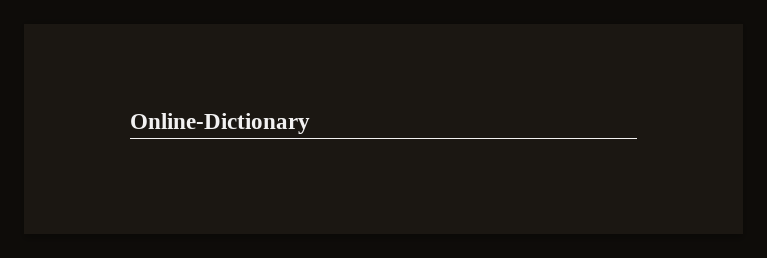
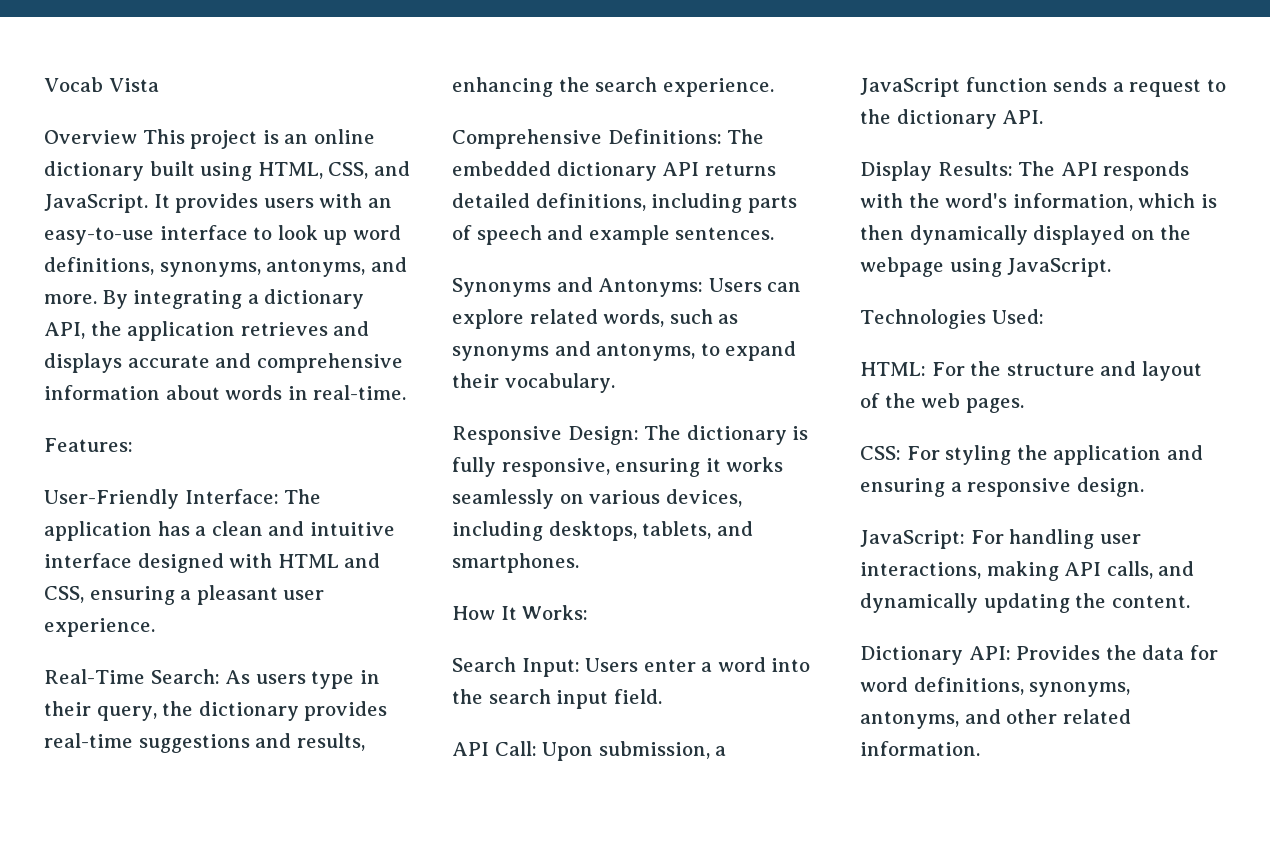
- Online-Dictionary
+ Vocab Vista
+ Overview This project is an online dictionary built using HTML, CSS, and JavaScript. It provides users with an easy-to-use interface to look up word definitions, synonyms, antonyms, and more. By integrating a dictionary API, the application retrieves and displays accurate and comprehensive information about words in real-time.
+ Features:
+ User-Friendly Interface: The application has a clean and intuitive interface designed with HTML and CSS, ensuring a pleasant user experience.
+ Real-Time Search: As users type in their query, the dictionary provides real-time suggestions and results, enhancing the search experience.
+ Comprehensive Definitions: The embedded dictionary API returns detailed definitions, including parts of speech and example sentences.
+ Synonyms and Antonyms: Users can explore related words, such as synonyms and antonyms, to expand their vocabulary.
+ Responsive Design: The dictionary is fully responsive, ensuring it works seamlessly on various devices, including desktops, tablets, and smartphones.
+ How It Works:
+ Search Input: Users enter a word into the search input field.
+ API Call: Upon submission, a JavaScript function sends a request to the dictionary API.
+ Display Results: The API responds with the word's information, which is then dynamically displayed on the webpage using JavaScript.
+ Technologies Used:
+ HTML: For the structure and layout of the web pages.
+ CSS: For styling the application and ensuring a responsive design.
+ JavaScript: For handling user interactions, making API calls, and dynamically updating the content.
+ Dictionary API: Provides the data for word definitions, synonyms, antonyms, and other related information.

